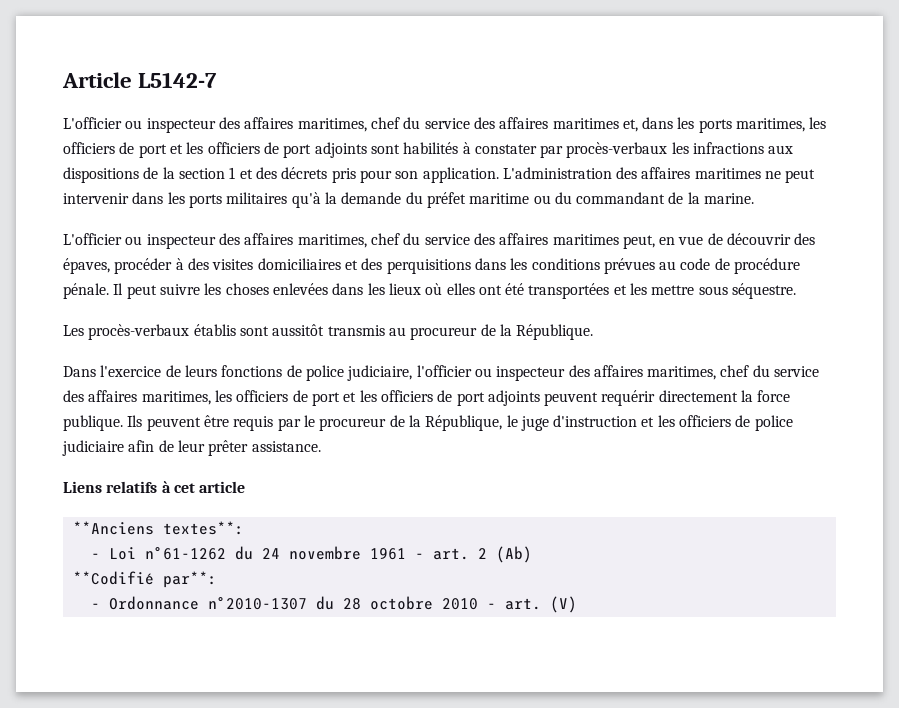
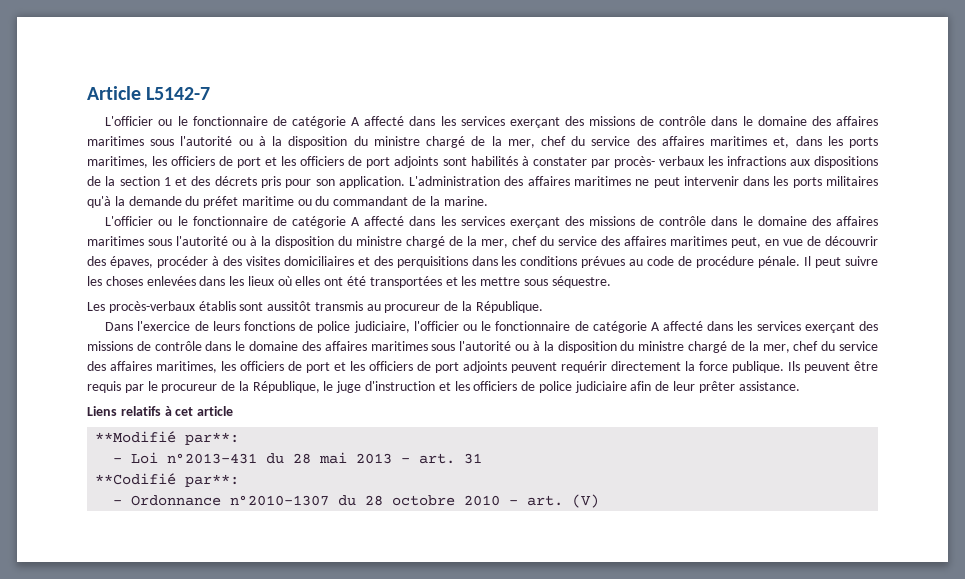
- L'officier ou inspecteur des affaires maritimes, chef du service des affaires maritimes et, dans les ports maritimes, les officiers de port et les officiers de port adjoints sont habilités à constater par procès-verbaux les infractions aux dispositions de la section 1 et des décrets pris pour son application.
+ L'officier ou le fonctionnaire de catégorie A affecté dans les services exerçant des missions de contrôle dans le domaine des affaires maritimes sous l'autorité ou à la disposition du ministre chargé de la mer, chef du service des affaires maritimes et, dans les ports maritimes, les officiers de port et les officiers de port adjoints sont habilités à constater par procès- verbaux les infractions aux dispositions de la section 1 et des décrets pris pour son application.
- L'officier ou inspecteur des affaires maritimes, chef du service des affaires maritimes peut, en vue de découvrir des épaves, procéder à des visites domiciliaires et des perquisitions dans les conditions prévues au code de procédure pénale.
+ L'officier ou le fonctionnaire de catégorie A affecté dans les services exerçant des missions de contrôle dans le domaine des affaires maritimes sous l'autorité ou à la disposition du ministre chargé de la mer, chef du service des affaires maritimes peut, en vue de découvrir des épaves, procéder à des visites domiciliaires et des perquisitions dans les conditions prévues au code de procédure pénale.
- Dans l'exercice de leurs fonctions de police judiciaire, l'officier ou inspecteur des affaires maritimes, chef du service des affaires maritimes, les officiers de port et les officiers de port adjoints peuvent requérir directement la force publique.
+ Dans l'exercice de leurs fonctions de police judiciaire, l'officier ou le fonctionnaire de catégorie A affecté dans les services exerçant des missions de contrôle dans le domaine des affaires maritimes sous l'autorité ou à la disposition du ministre chargé de la mer, chef du service des affaires maritimes, les officiers de port et les officiers de port adjoints peuvent requérir directement la force publique.
- **Anciens textes**:
+ **Modifié par**:
- - Loi n°61-1262 du 24 novembre 1961 - art. 2 (Ab)
+ - Loi n°2013-431 du 28 mai 2013 - art. 31

